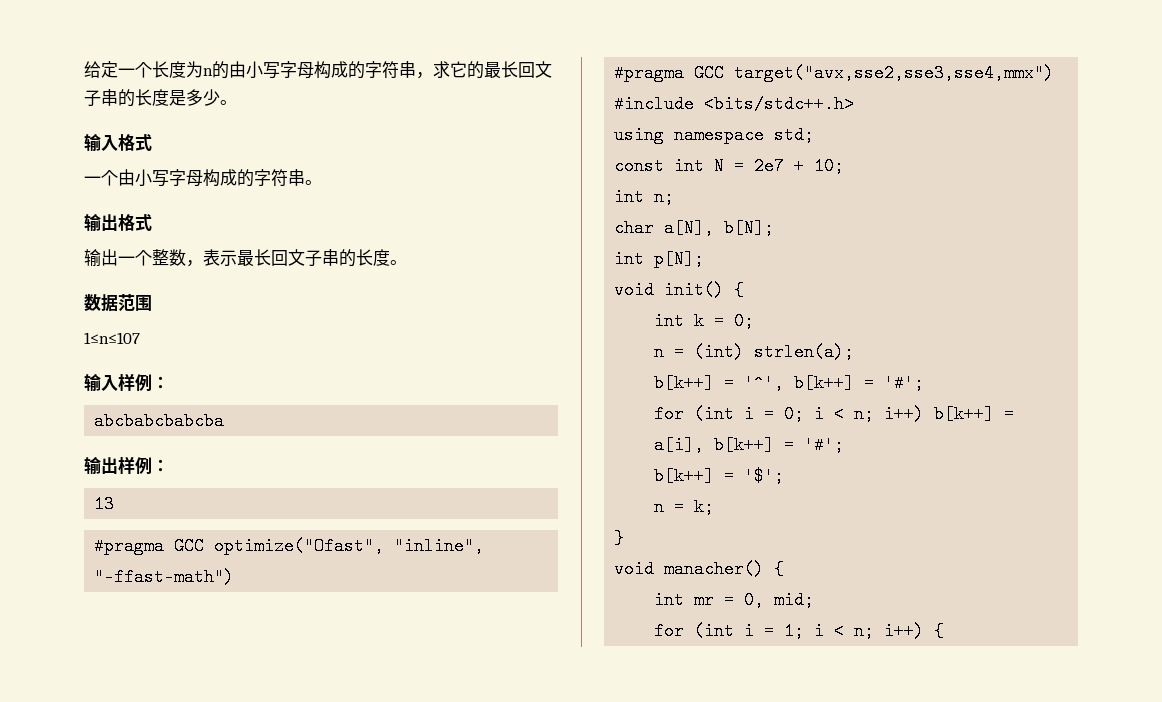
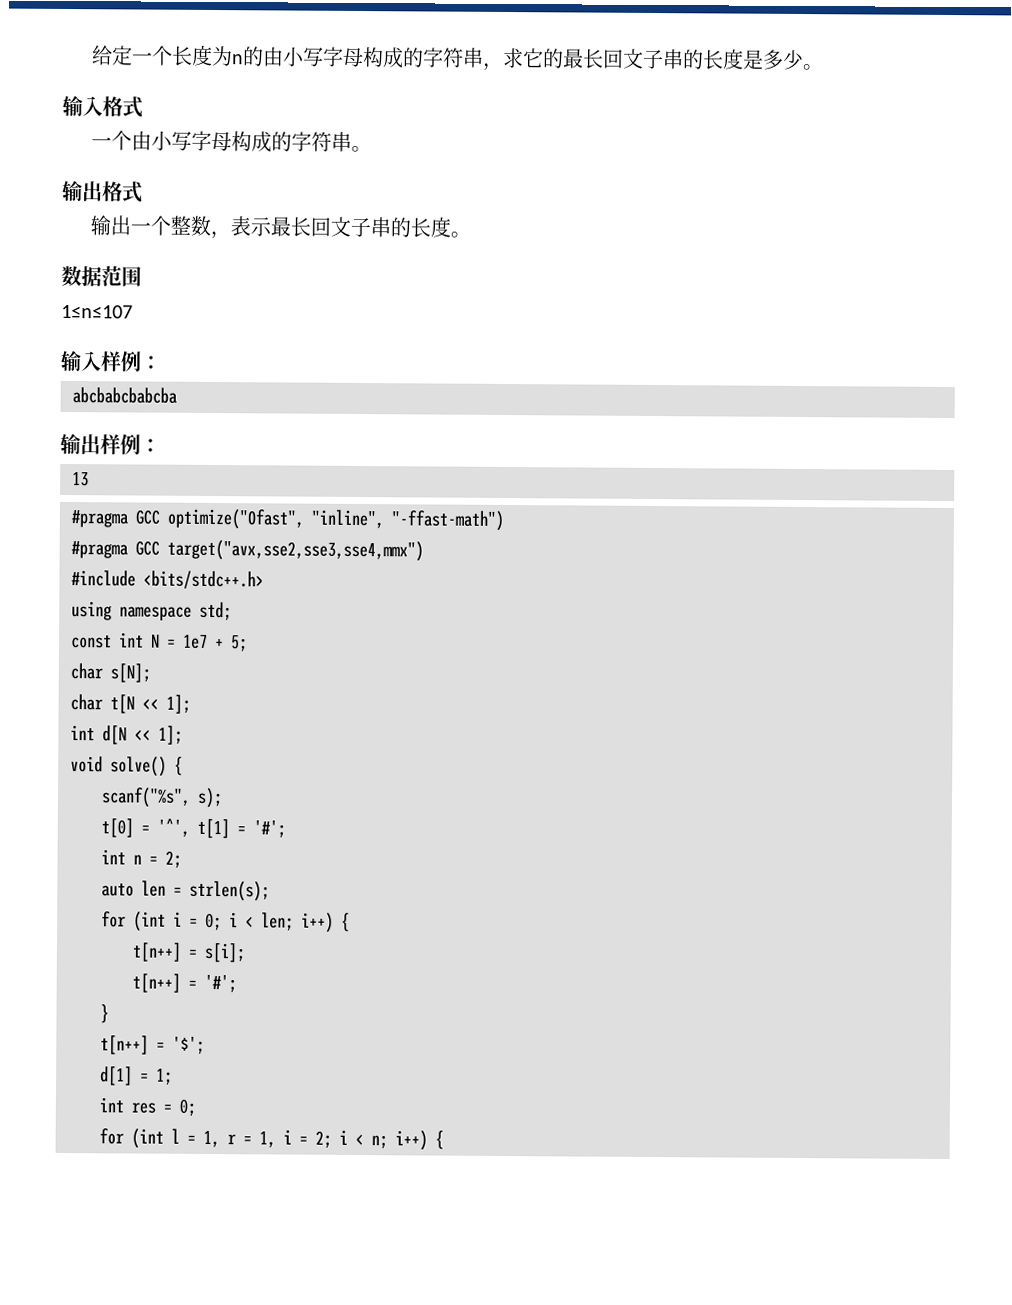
- const int N = 2e7 + 10;
- int n;
- char a[N], b[N];
- int p[N];
- void init() {
- int k = 0;
- n = (int) strlen(a);
- b[k++] = '^', b[k++] = '#';
+ const int N = 1e7 + 5;
+ char s[N];
+ char t[N << 1];
+ int d[N << 1];
+ void solve() {
+ scanf("%s", s);
+ t[0] = '^', t[1] = '#';
+ int n = 2;
+ auto len = strlen(s);
- for (int i = 0; i < n; i++) b[k++] = a[i], b[k++] = '#';
- b[k++] = '$';
+ for (int i = 0; i < len; i++) {
+ t[n++] = s[i];
+ t[n++] = '#';
+ }
+ t[n++] = '$';
- n = k;
- }
- void manacher() {
- int mr = 0, mid;
- for (int i = 1; i < n; i++) {
+ d[1] = 1;
+ int res = 0;
+ for (int l = 1, r = 1, i = 2; i < n; i++) {

